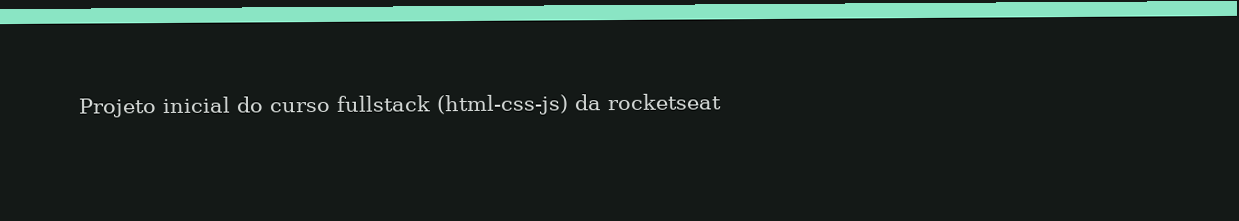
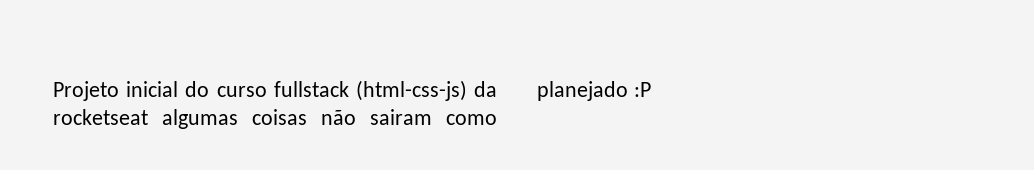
- Projeto inicial do curso fullstack (html-css-js) da rocketseat
+ Projeto inicial do curso fullstack (html-css-js) da rocketseat algumas coisas não sairam como planejado :P

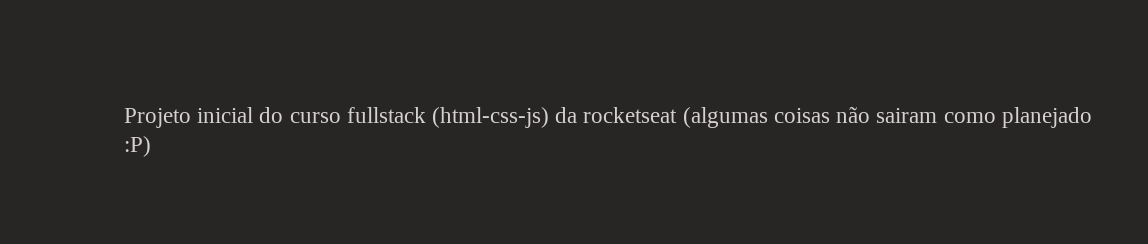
- Projeto inicial do curso fullstack (html-css-js) da rocketseat algumas coisas não sairam como planejado :P
+ Projeto inicial do curso fullstack (html-css-js) da rocketseat (algumas coisas não sairam como planejado :P)

